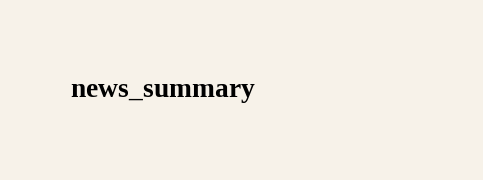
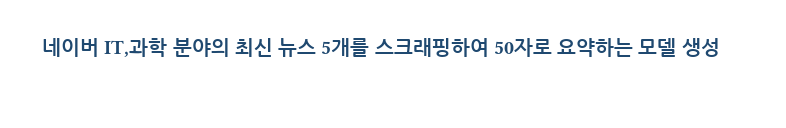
- news_summary
+ 네이버 IT,과학 분야의 최신 뉴스 5개를 스크래핑하여 50자로 요약하는 모델 생성

